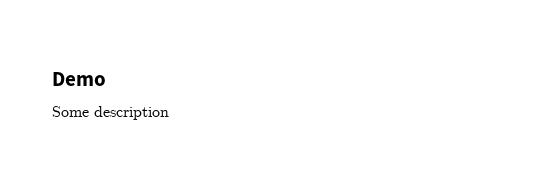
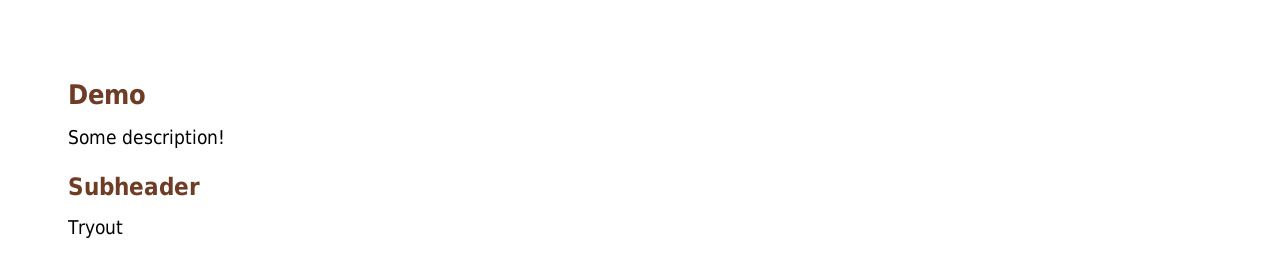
- Some description
+ Some description!
+ Subheader
+ Tryout

